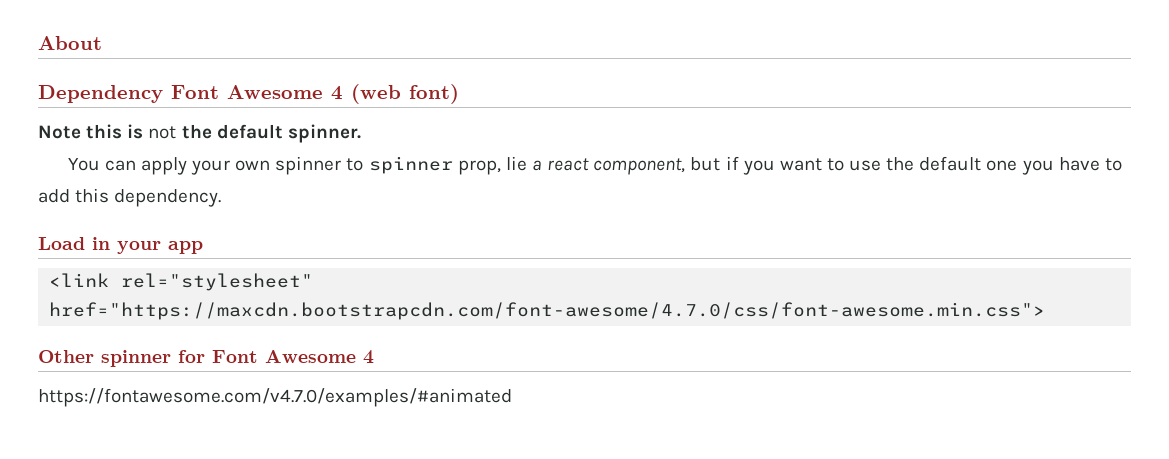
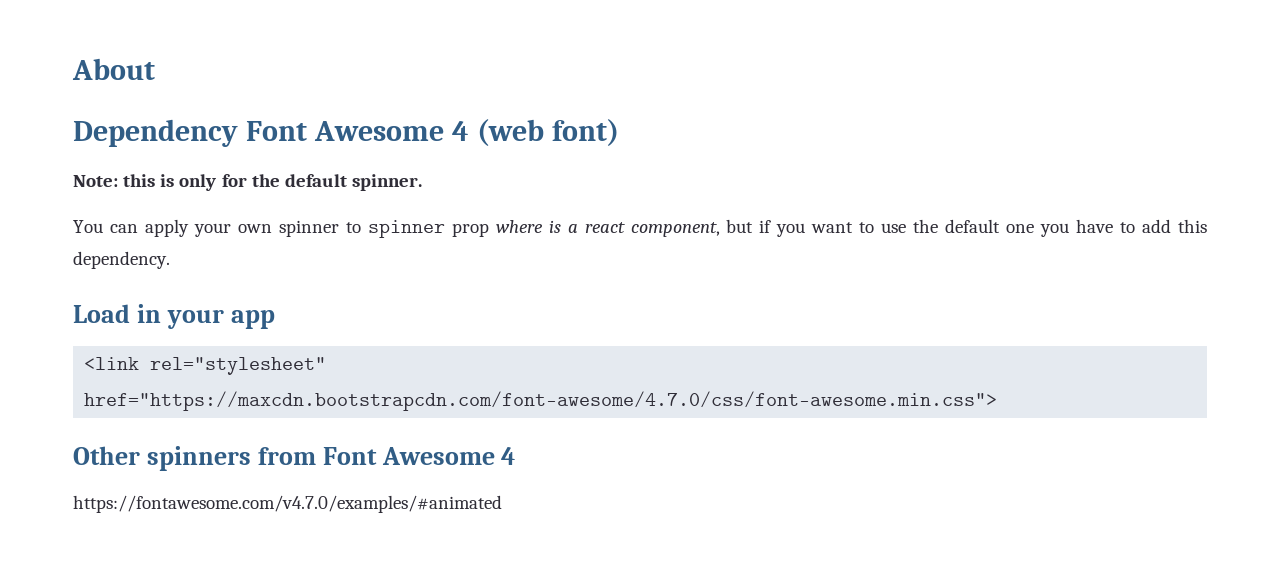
- Note this is not the default spinner.
+ Note: this is only for the default spinner.
- You can apply your own spinner to spinner prop, lie a react component, but if you want to use the default one you have to add this dependency.
+ You can apply your own spinner to spinner prop where is a react component, but if you want to use the default one you have to add this dependency.
- Other spinner for Font Awesome 4
+ Other spinners from Font Awesome 4

